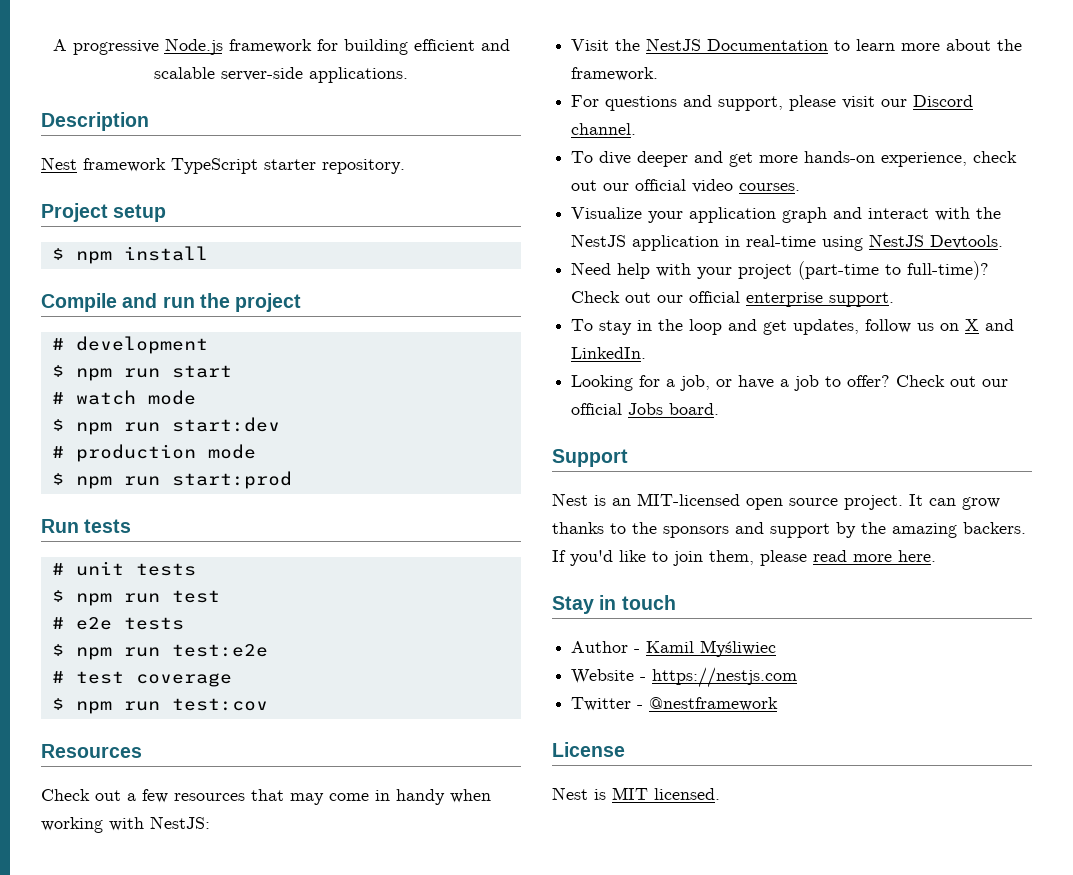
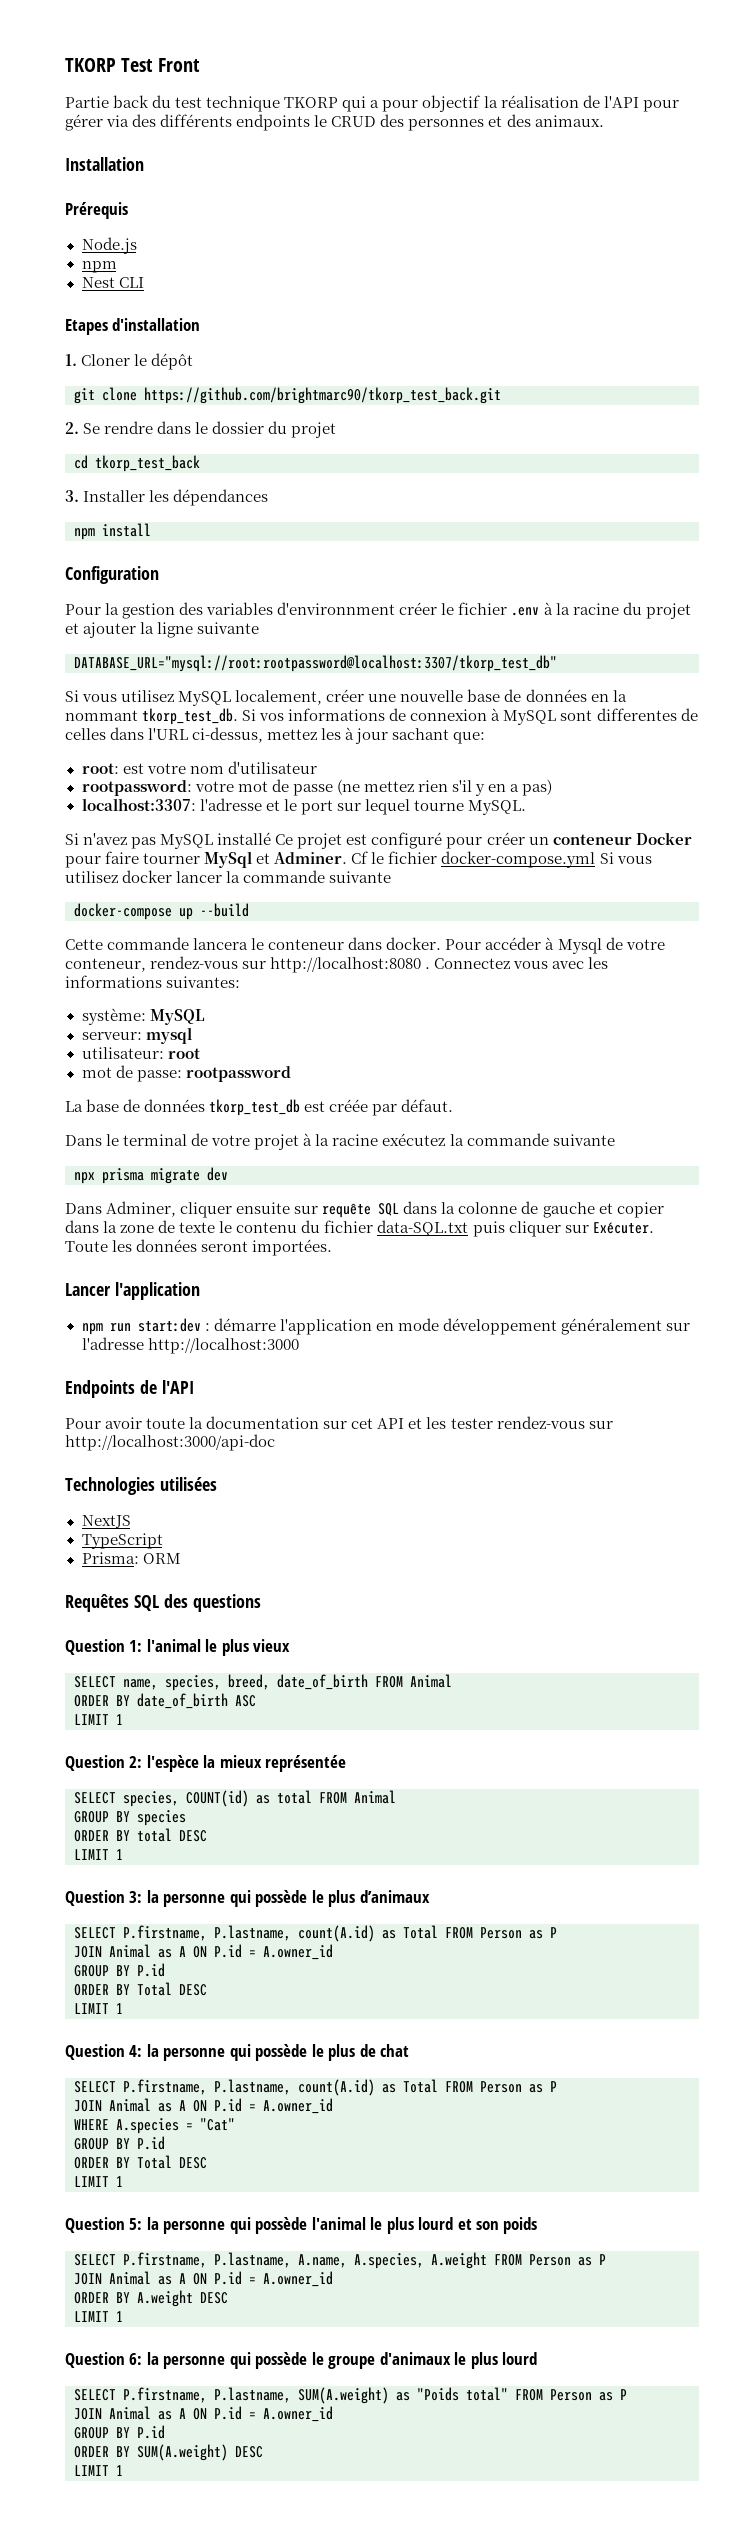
- A progressive Node.js framework for building efficient and scalable server-side applications.
- Description
- Nest framework TypeScript starter repository.
- Project setup
- $ npm install
- Compile and run the project
- # development
- $ npm run start
- # watch mode
- $ npm run start:dev
- # production mode
- $ npm run start:prod
- Run tests
- # unit tests
- $ npm run test
- # e2e tests
- $ npm run test:e2e
- # test coverage
- $ npm run test:cov
- Resources
- Check out a few resources that may come in handy when working with NestJS:
- Visit the NestJS Documentation to learn more about the framework.
- For questions and support, please visit our Discord channel.
- To dive deeper and get more hands-on experience, check out our official video courses.
- Visualize your application graph and interact with the NestJS application in real-time using NestJS Devtools.
- Need help with your project (part-time to full-time)? Check out our official enterprise support.
- To stay in the loop and get updates, follow us on X and LinkedIn.
- Looking for a job, or have a job to offer? Check out our official Jobs board.
- Support
- Nest is an MIT-licensed open source project. It can grow thanks to the sponsors and support by the amazing backers. If you'd like to join them, please read more here.
- Stay in touch
- Author - Kamil Myśliwiec
- Website - https://nestjs.com
- Twitter - @nestframework
- License
- Nest is MIT licensed.
+ TKORP Test Front
+ Partie back du test technique TKORP qui a pour objectif la réalisation de l'API pour gérer via des différents endpoints le CRUD des personnes et des animaux.
+ Installation
+ Prérequis
+ Node.js
+ npm
+ Nest CLI
+ Etapes d'installation
+ 1. Cloner le dépôt
+ git clone https://github.com/brightmarc90/tkorp_test_back.git
+ 2. Se rendre dans le dossier du projet
+ cd tkorp_test_back
+ 3. Installer les dépendances
+ npm install
+ Configuration
+ Pour la gestion des variables d'environnment créer le fichier .env à la racine du projet et ajouter la ligne suivante
+ DATABASE_URL="mysql://root:rootpassword@localhost:3307/tkorp_test_db"
+ Si vous utilisez MySQL localement, créer une nouvelle base de données en la nommant tkorp_test_db. Si vos informations de connexion à MySQL sont differentes de celles dans l'URL ci-dessus, mettez les à jour sachant que:
+ root: est votre nom d'utilisateur
+ rootpassword: votre mot de passe (ne mettez rien s'il y en a pas)
+ localhost:3307: l'adresse et le port sur lequel tourne MySQL.
+ Si n'avez pas MySQL installé Ce projet est configuré pour créer un conteneur Docker pour faire tourner MySql et Adminer. Cf le fichier docker-compose.yml Si vous utilisez docker lancer la commande suivante
+ docker-compose up --build
+ Cette commande lancera le conteneur dans docker. Pour accéder à Mysql de votre conteneur, rendez-vous sur http://localhost:8080 . Connectez vous avec les informations suivantes:
+ système: MySQL
+ serveur: mysql
+ utilisateur: root
+ mot de passe: rootpassword
+ La base de données tkorp_test_db est créée par défaut.
+ Dans le terminal de votre projet à la racine exécutez la commande suivante
+ npx prisma migrate dev
+ Dans Adminer, cliquer ensuite sur requête SQL dans la colonne de gauche et copier dans la zone de texte le contenu du fichier data-SQL.txt puis cliquer sur Exécuter. Toute les données seront importées.
+ Lancer l'application
+ npm run start:dev : démarre l'application en mode développement généralement sur l'adresse http://localhost:3000
+ Endpoints de l'API
+ Pour avoir toute la documentation sur cet API et les tester rendez-vous sur http://localhost:3000/api-doc
+ Technologies utilisées
+ NextJS
+ TypeScript
+ Prisma: ORM
+ Requêtes SQL des questions
+ Question 1: l'animal le plus vieux
+ SELECT name, species, breed, date_of_birth FROM Animal
+ ORDER BY date_of_birth ASC
+ LIMIT 1
+ Question 2: l'espèce la mieux représentée
+ SELECT species, COUNT(id) as total FROM Animal
+ GROUP BY species
+ ORDER BY total DESC
+ LIMIT 1
+ Question 3: la personne qui possède le plus d’animaux
+ SELECT P.firstname, P.lastname, count(A.id) as Total FROM Person as P
+ JOIN Animal as A ON P.id = A.owner_id
+ GROUP BY P.id
+ ORDER BY Total DESC
+ LIMIT 1
+ Question 4: la personne qui possède le plus de chat
+ SELECT P.firstname, P.lastname, count(A.id) as Total FROM Person as P
+ JOIN Animal as A ON P.id = A.owner_id
+ WHERE A.species = "Cat"
+ GROUP BY P.id
+ ORDER BY Total DESC
+ LIMIT 1
+ Question 5: la personne qui possède l'animal le plus lourd et son poids
+ SELECT P.firstname, P.lastname, A.name, A.species, A.weight FROM Person as P
+ JOIN Animal as A ON P.id = A.owner_id
+ ORDER BY A.weight DESC
+ LIMIT 1
+ Question 6: la personne qui possède le groupe d'animaux le plus lourd
+ SELECT P.firstname, P.lastname, SUM(A.weight) as "Poids total" FROM Person as P
+ JOIN Animal as A ON P.id = A.owner_id
+ GROUP BY P.id
+ ORDER BY SUM(A.weight) DESC
+ LIMIT 1

